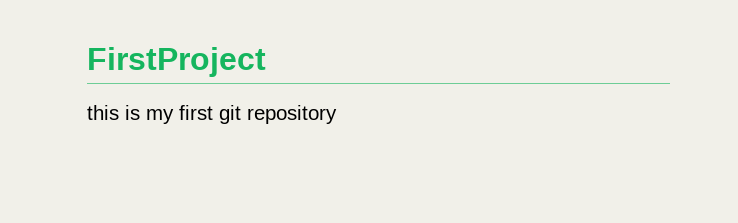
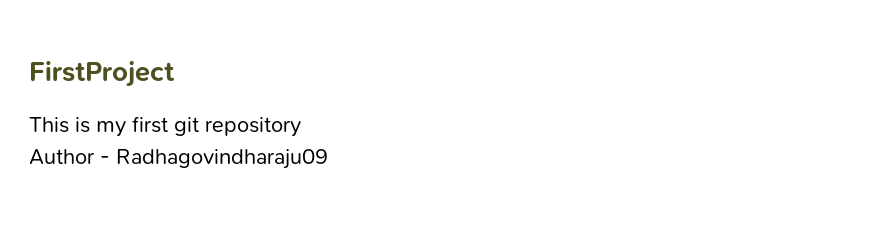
- this is my first git repository
+ This is my first git repository
+ Author - Radhagovindharaju09

